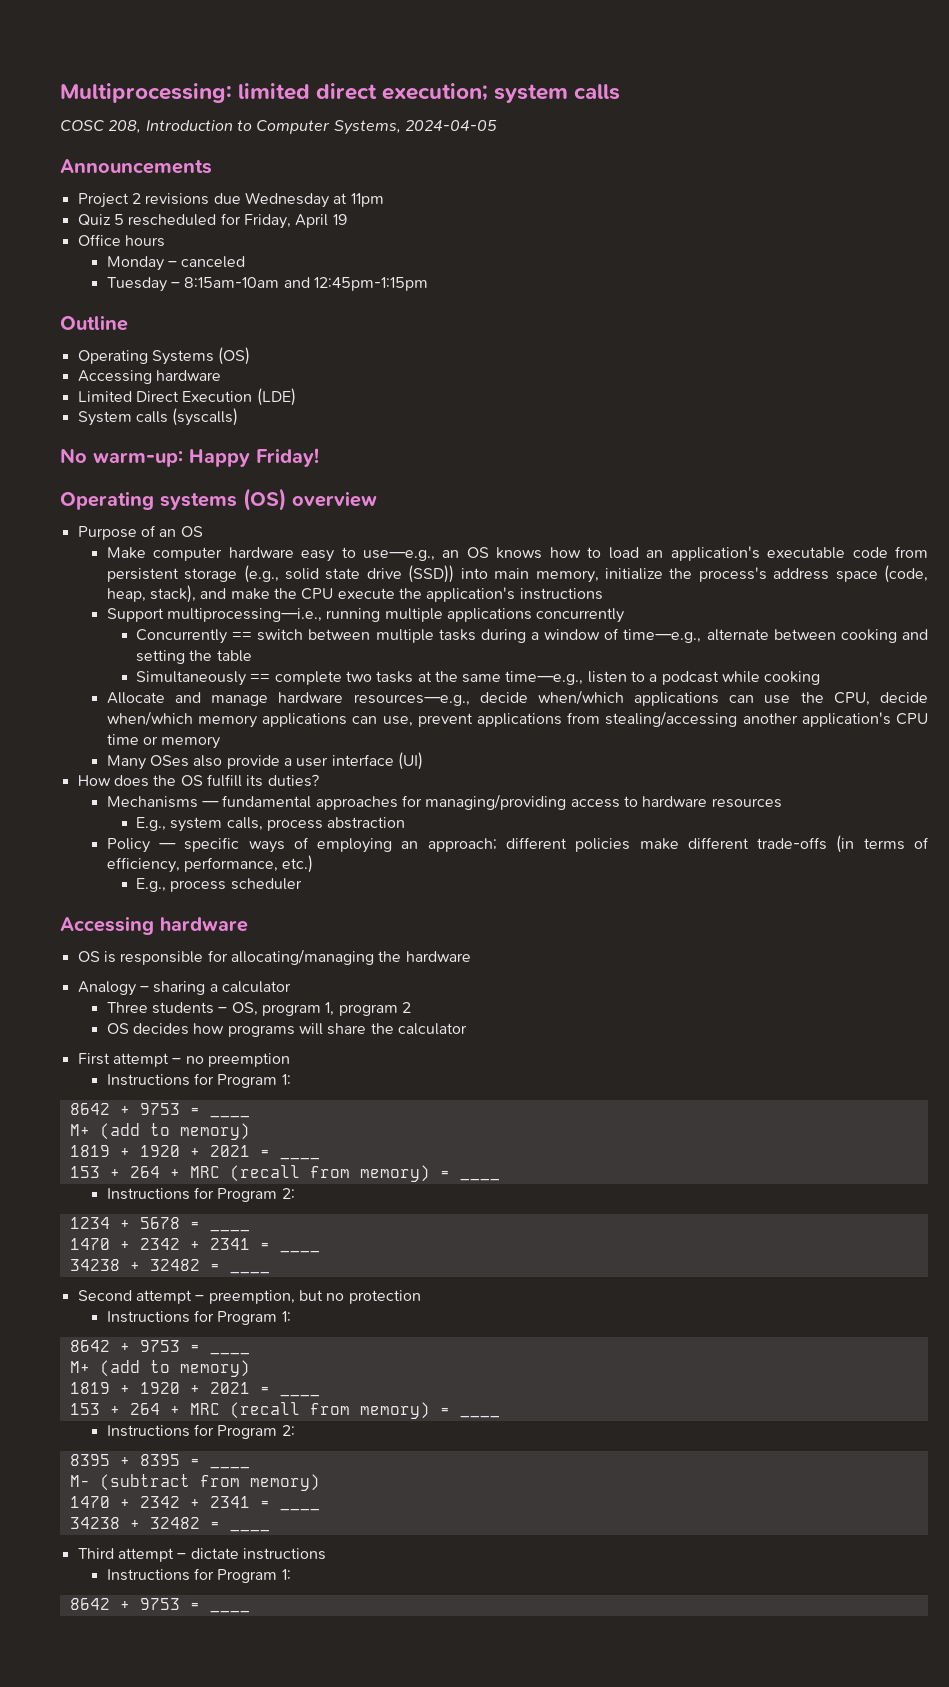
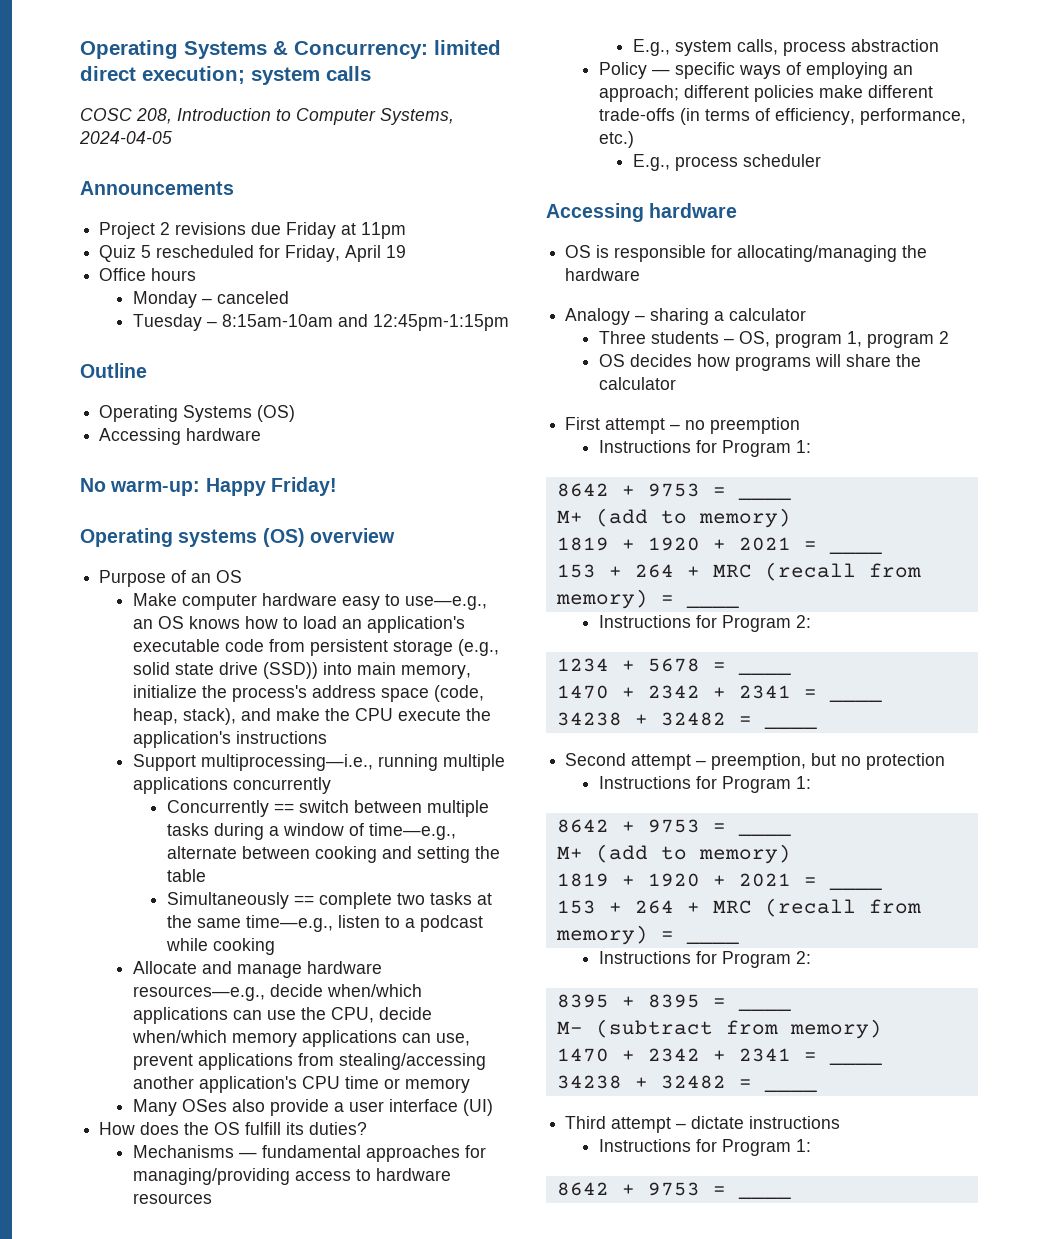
- Multiprocessing: limited direct execution; system calls
+ Operating Systems & Concurrency: limited direct execution; system calls
- Project 2 revisions due Wednesday at 11pm
+ Project 2 revisions due Friday at 11pm
- Limited Direct Execution (LDE)
- System calls (syscalls)

